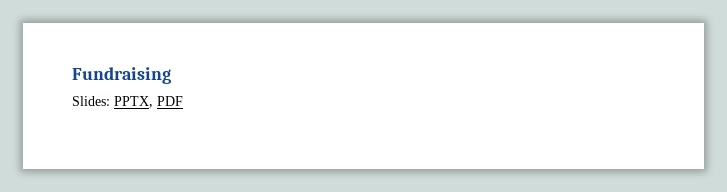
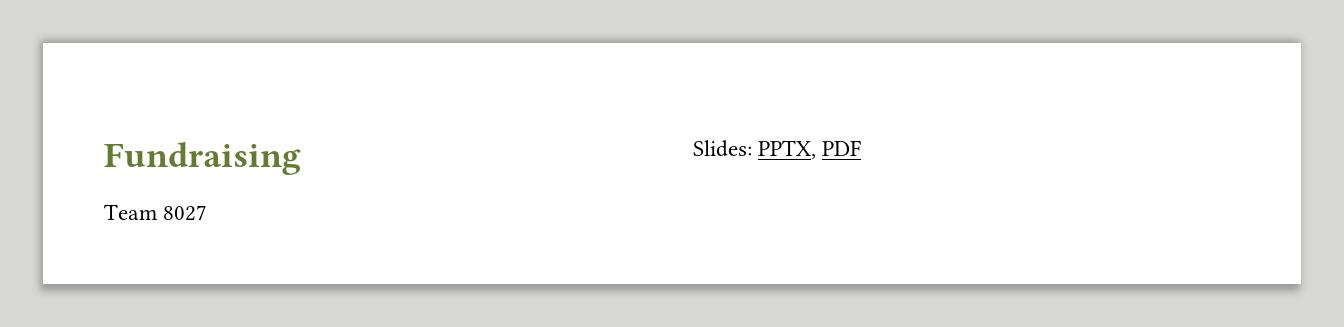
+ Team 8027

